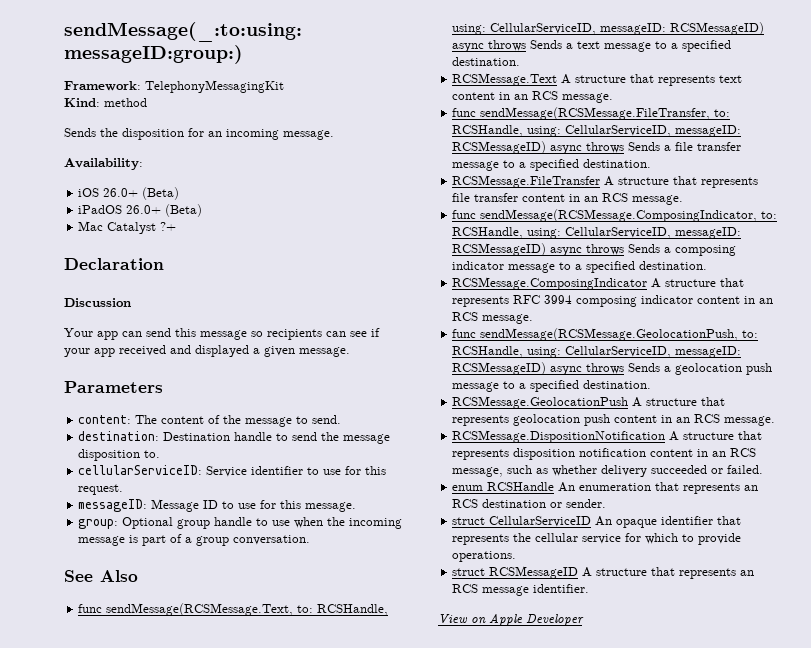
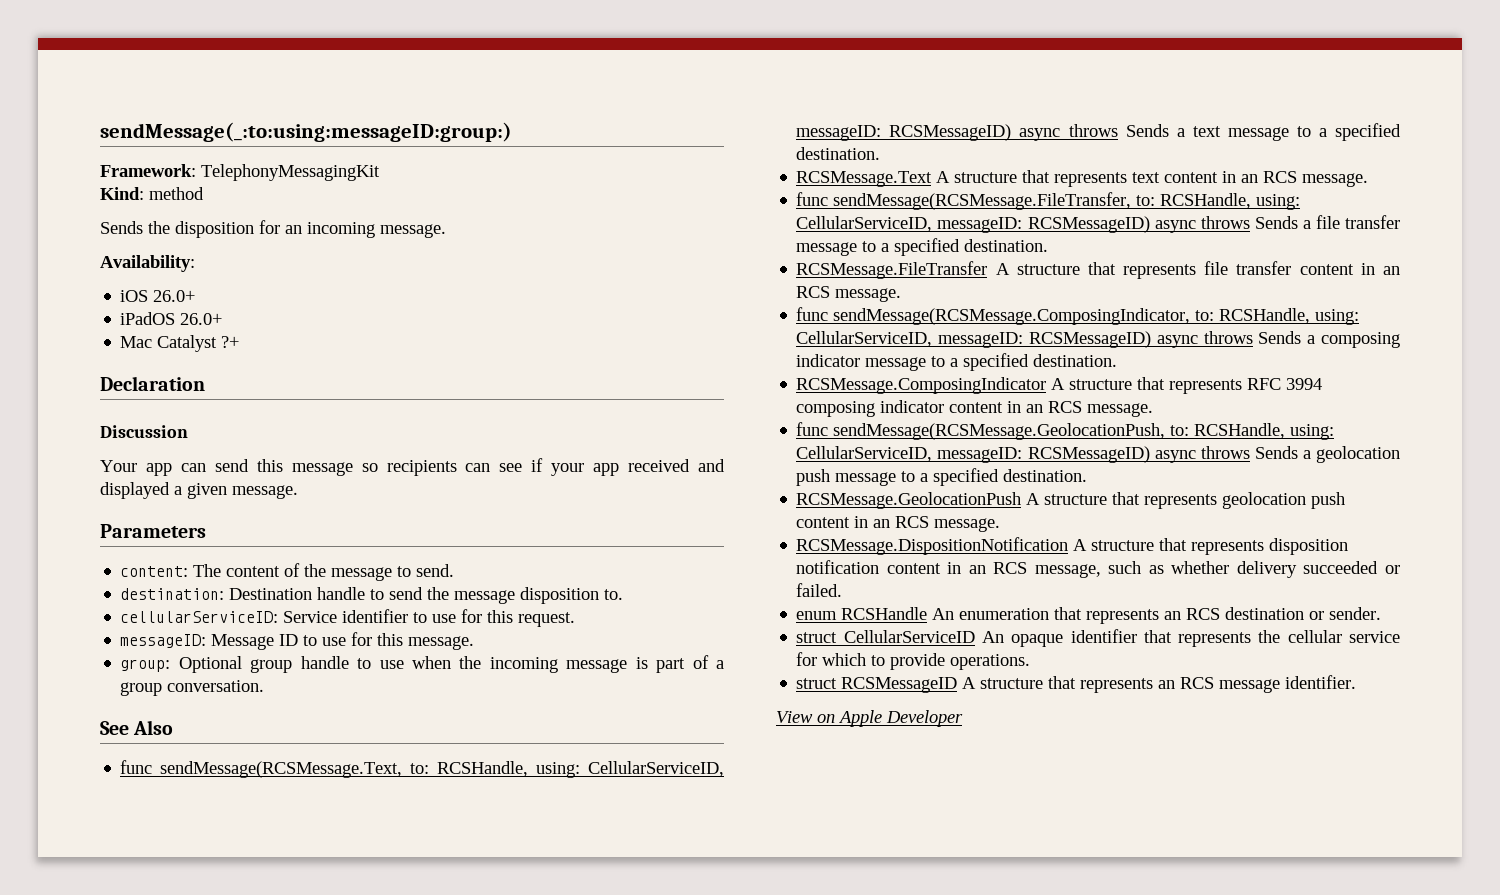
- iOS 26.0+ (Beta)
+ iOS 26.0+
- iPadOS 26.0+ (Beta)
+ iPadOS 26.0+

